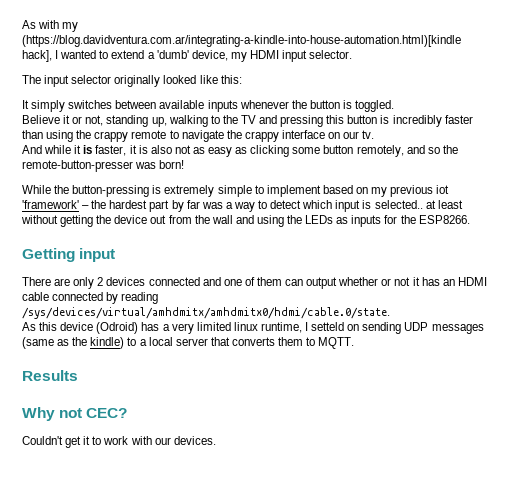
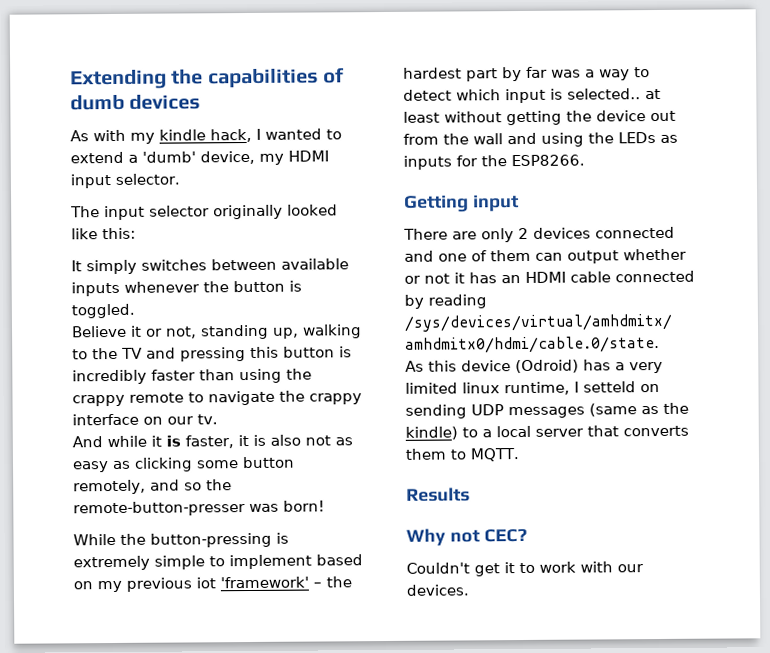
+ Extending the capabilities of dumb devices
- As with my (https://blog.davidventura.com.ar/integrating-a-kindle-into-house-automation.html)[kindle hack], I wanted to extend a 'dumb' device, my HDMI input selector.
+ As with my kindle hack, I wanted to extend a 'dumb' device, my HDMI input selector.

